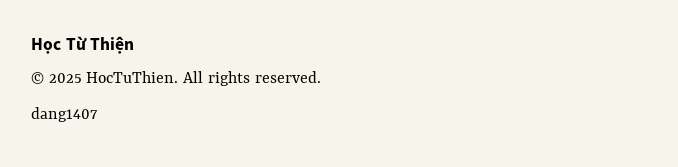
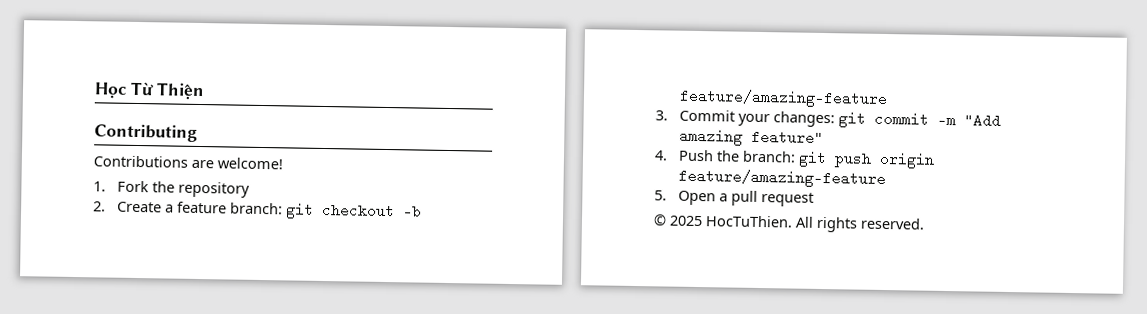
+ Contributing
+ Contributions are welcome!
+ 1. Fork the repository
+ 2. Create a feature branch: git checkout -b feature/amazing-feature
+ 3. Commit your changes: git commit -m "Add amazing feature"
+ 4. Push the branch: git push origin feature/amazing-feature
+ 5. Open a pull request
- dang1407

